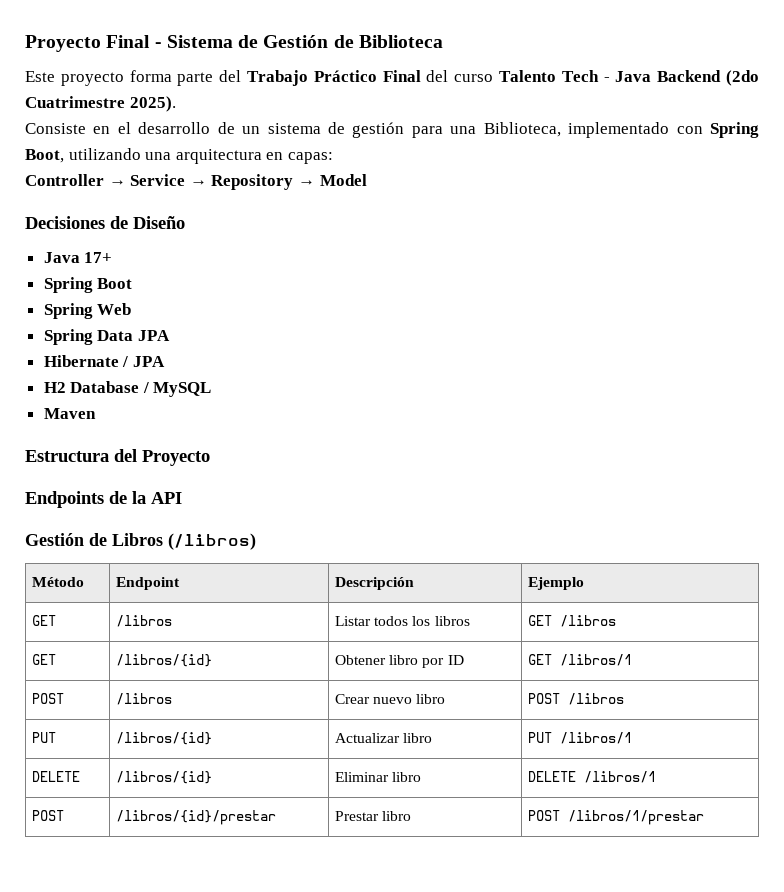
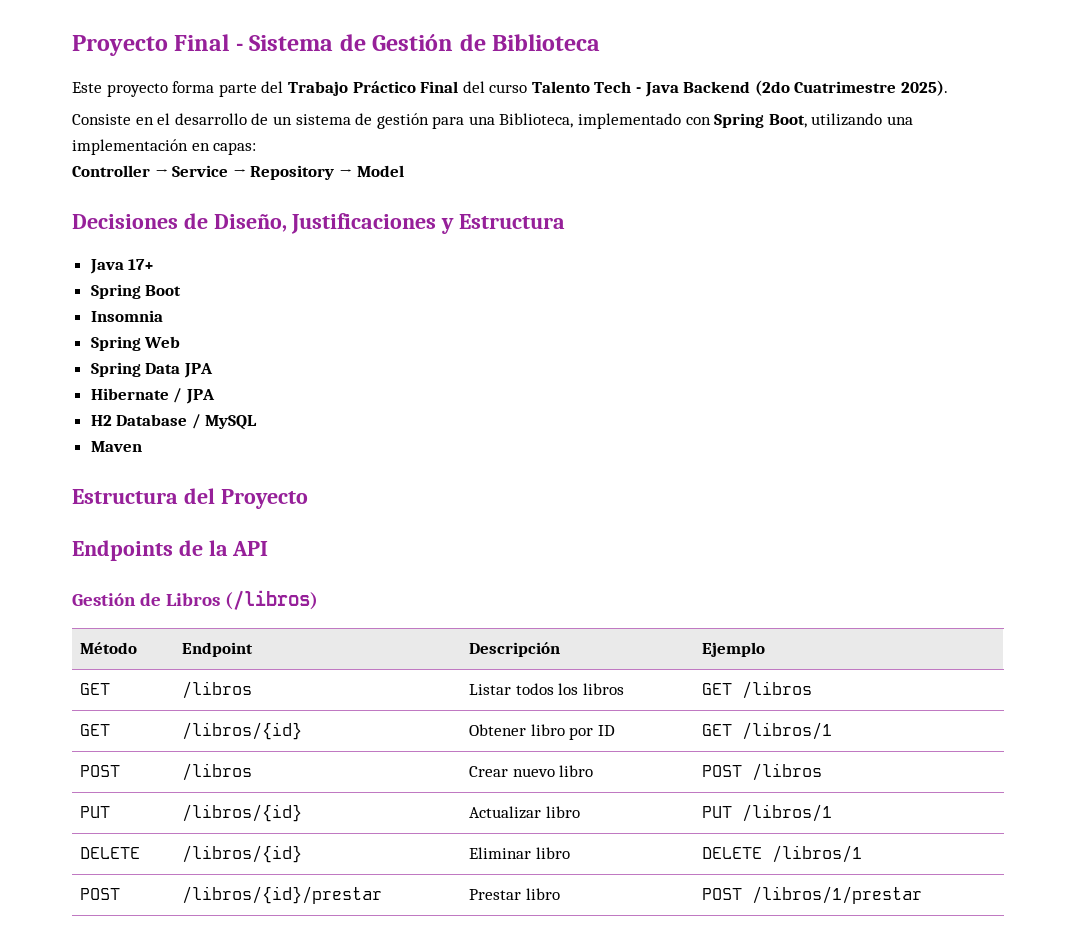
- Consiste en el desarrollo de un sistema de gestión para una Biblioteca, implementado con Spring Boot, utilizando una arquitectura en capas:
+ Consiste en el desarrollo de un sistema de gestión para una Biblioteca, implementado con Spring Boot, utilizando una implementación en capas:
- Decisiones de Diseño
+ Decisiones de Diseño, Justificaciones y Estructura
+ Insomnia

